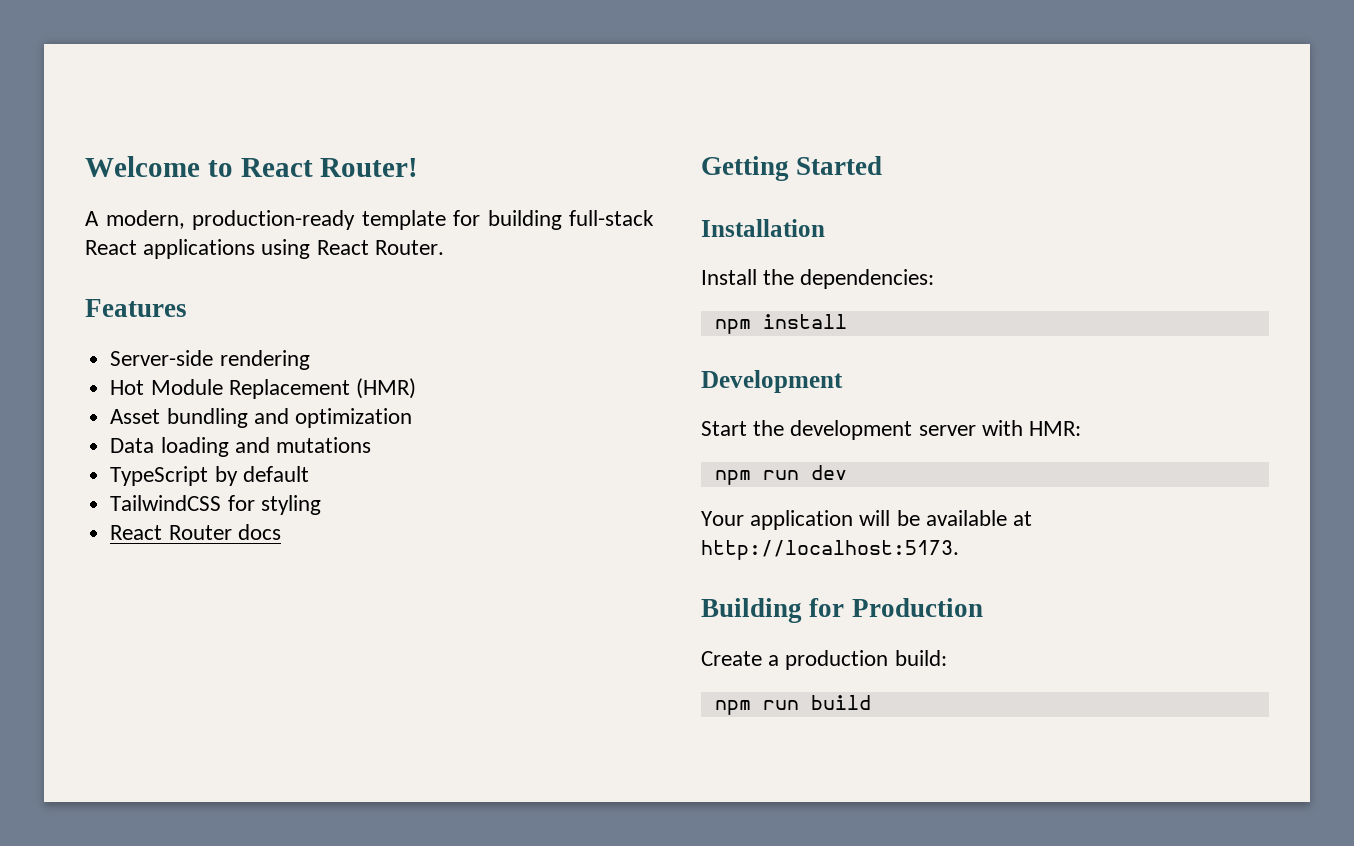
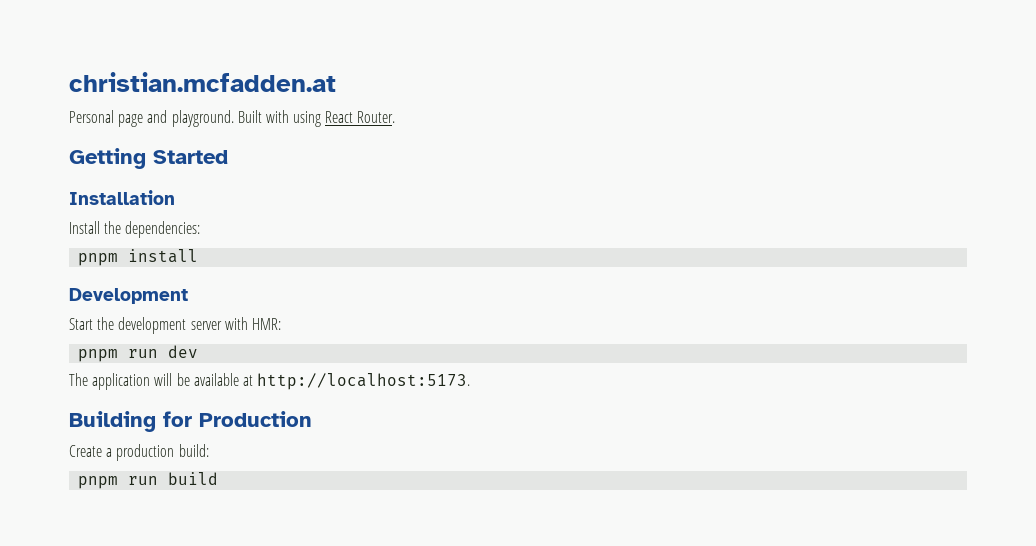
- Welcome to React Router!
- A modern, production-ready template for building full-stack React applications using React Router.
- Features
- Server-side rendering
- Hot Module Replacement (HMR)
- Asset bundling and optimization
- Data loading and mutations
- TypeScript by default
- TailwindCSS for styling
- React Router docs
+ christian.mcfadden.at
+ Personal page and playground. Built with using React Router.
- npm install
+ pnpm install
- npm run dev
+ pnpm run dev
- Your application will be available at http://localhost:5173.
+ The application will be available at http://localhost:5173.
- npm run build
+ pnpm run build

